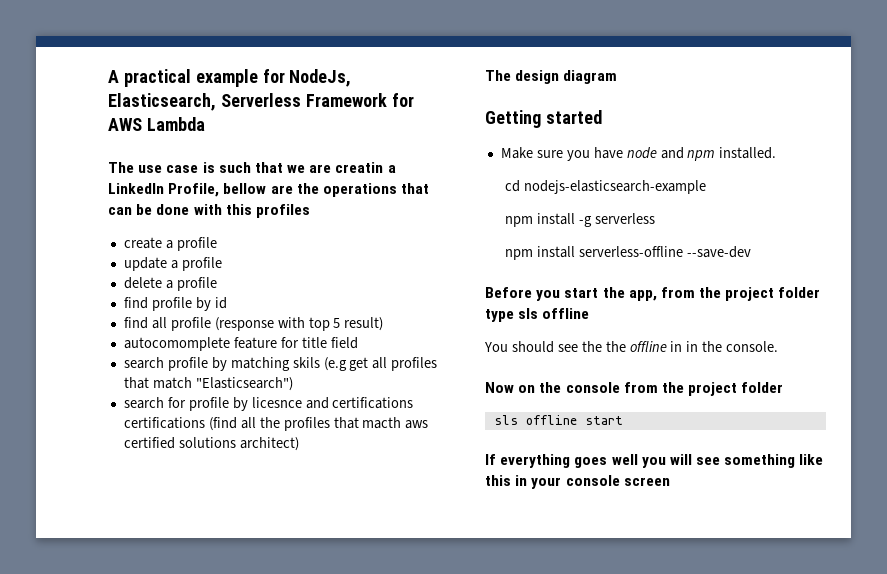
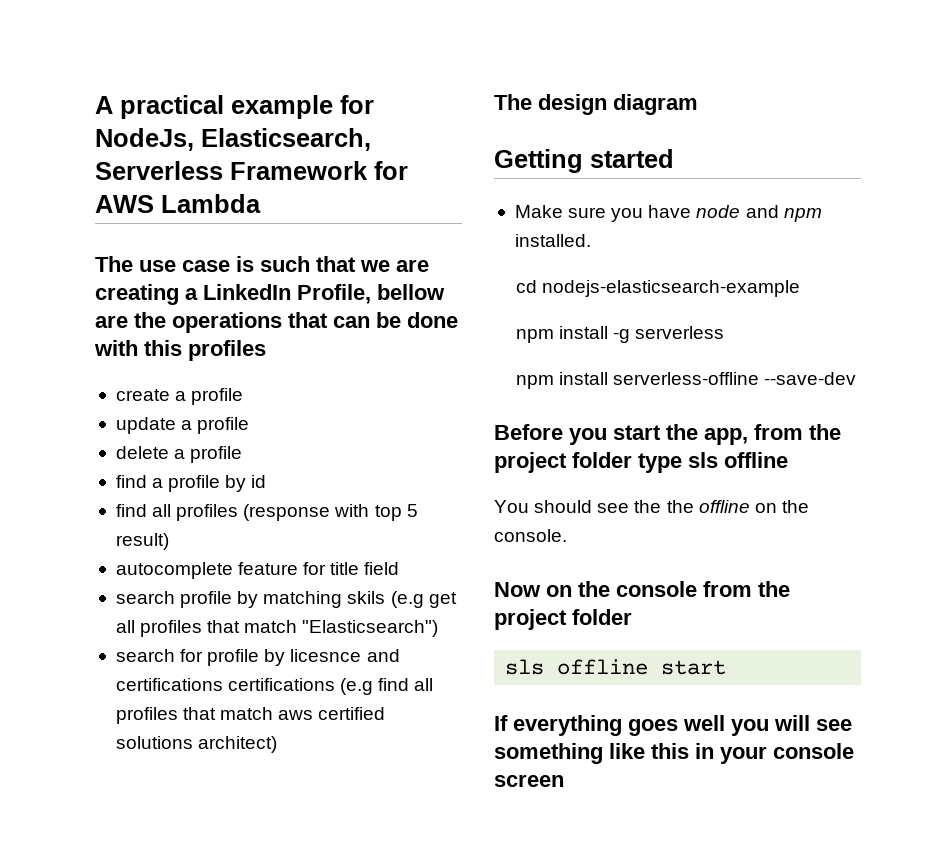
- The use case is such that we are creatin a LinkedIn Profile, bellow are the operations that can be done with this profiles
+ The use case is such that we are creating a LinkedIn Profile, bellow are the operations that can be done with this profiles
- find profile by id
+ find a profile by id
- find all profile (response with top 5 result)
+ find all profiles (response with top 5 result)
- autocomomplete feature for title field
+ autocomplete feature for title field
- search for profile by licesnce and certifications certifications (find all the profiles that macth aws certified solutions architect)
+ search for profile by licesnce and certifications certifications (e.g find all profiles that match aws certified solutions architect)
- You should see the the offline in in the console.
+ You should see the the offline on the console.

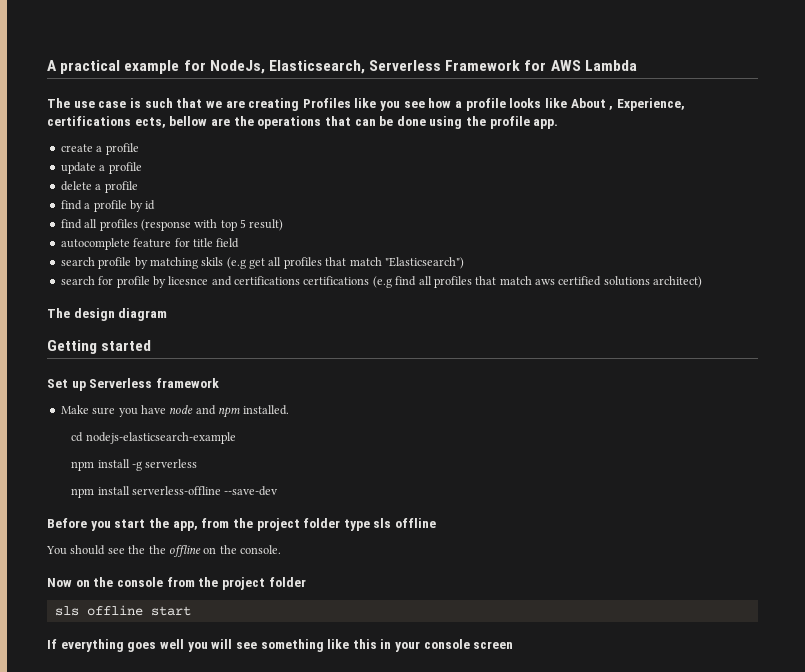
- The use case is such that we are creating a LinkedIn Profile, bellow are the operations that can be done with this profiles
+ The use case is such that we are creating Profiles like you see how a profile looks like About , Experience, certifications ects, bellow are the operations that can be done using the profile app.
+ Set up Serverless framework

